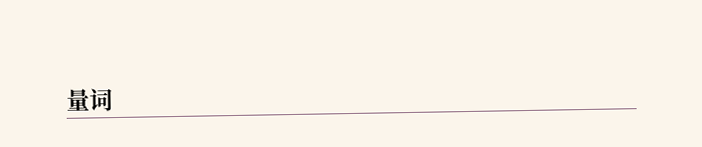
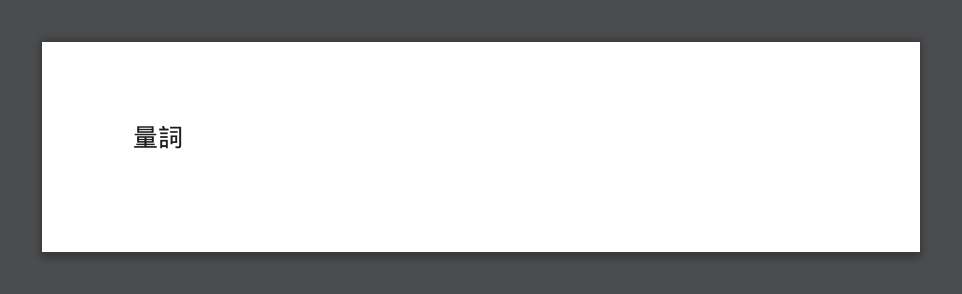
- 量词
+ 量詞

